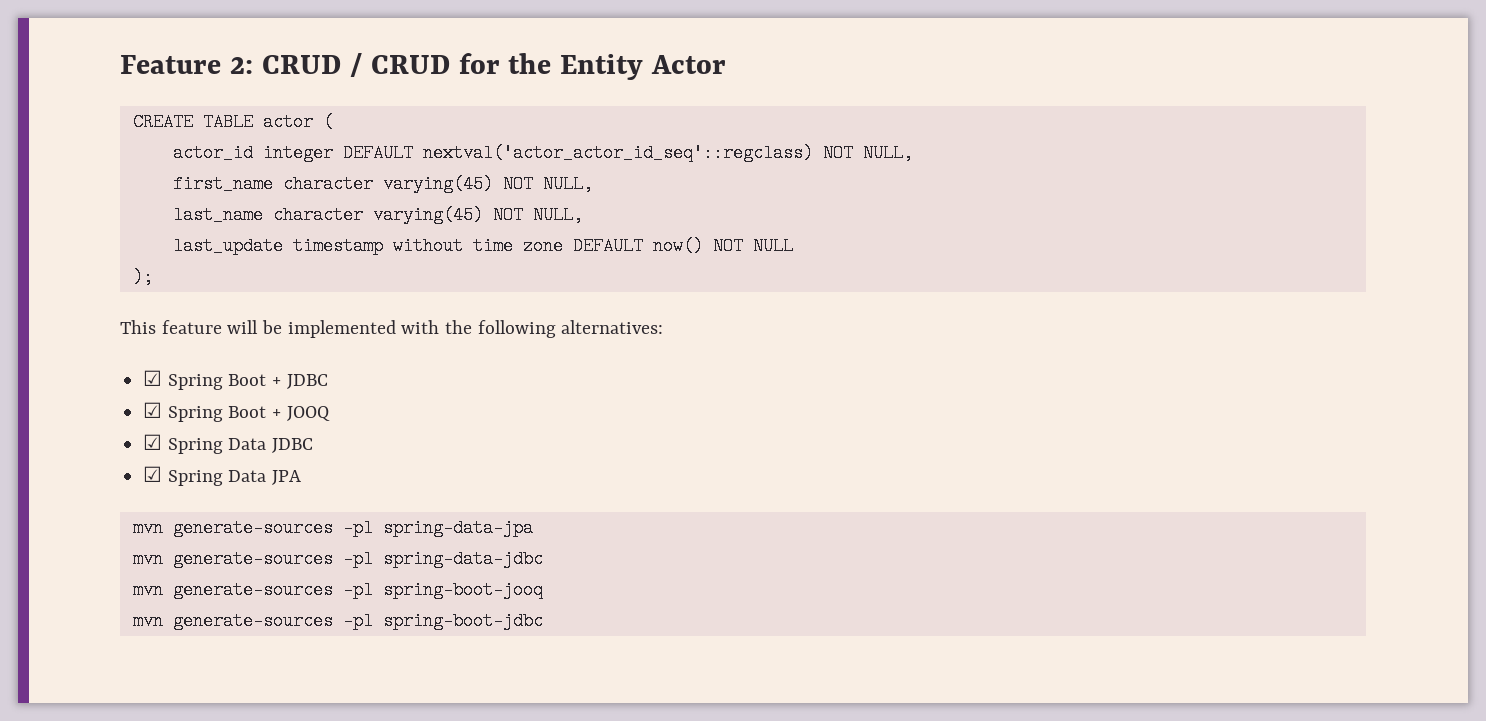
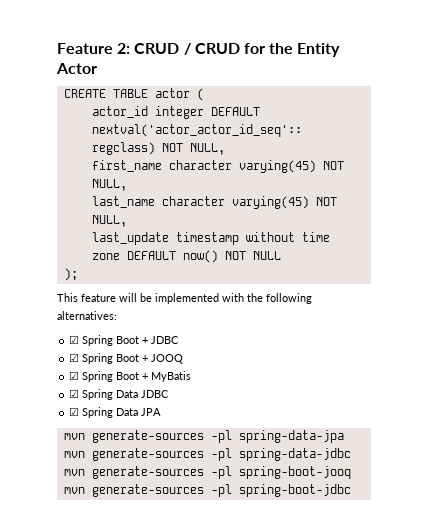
+ ☑ Spring Boot + MyBatis

